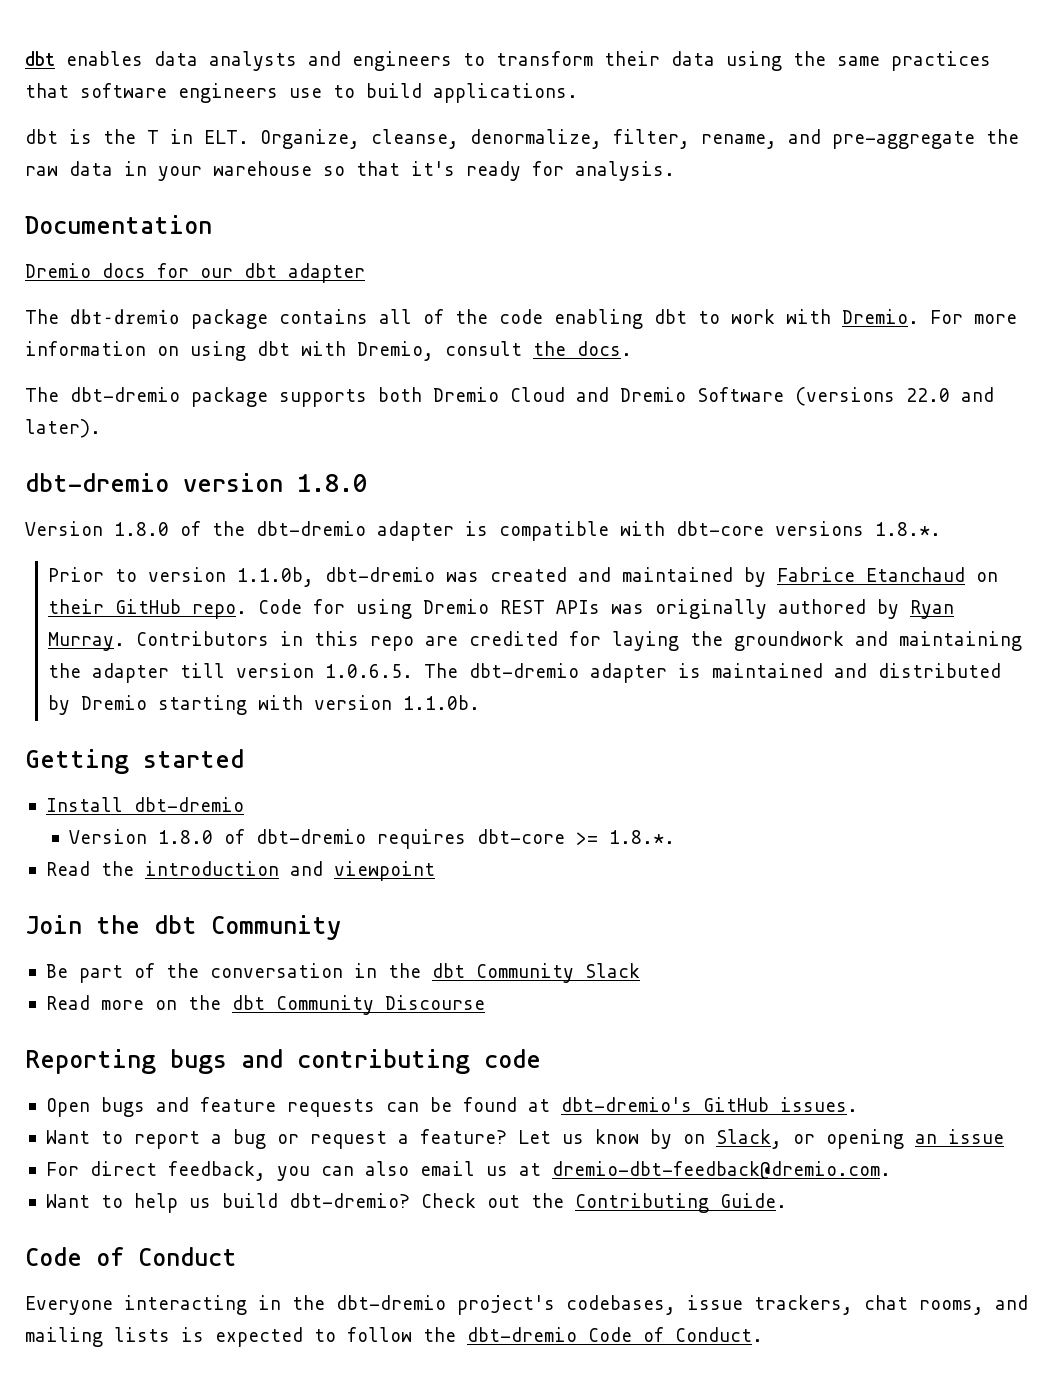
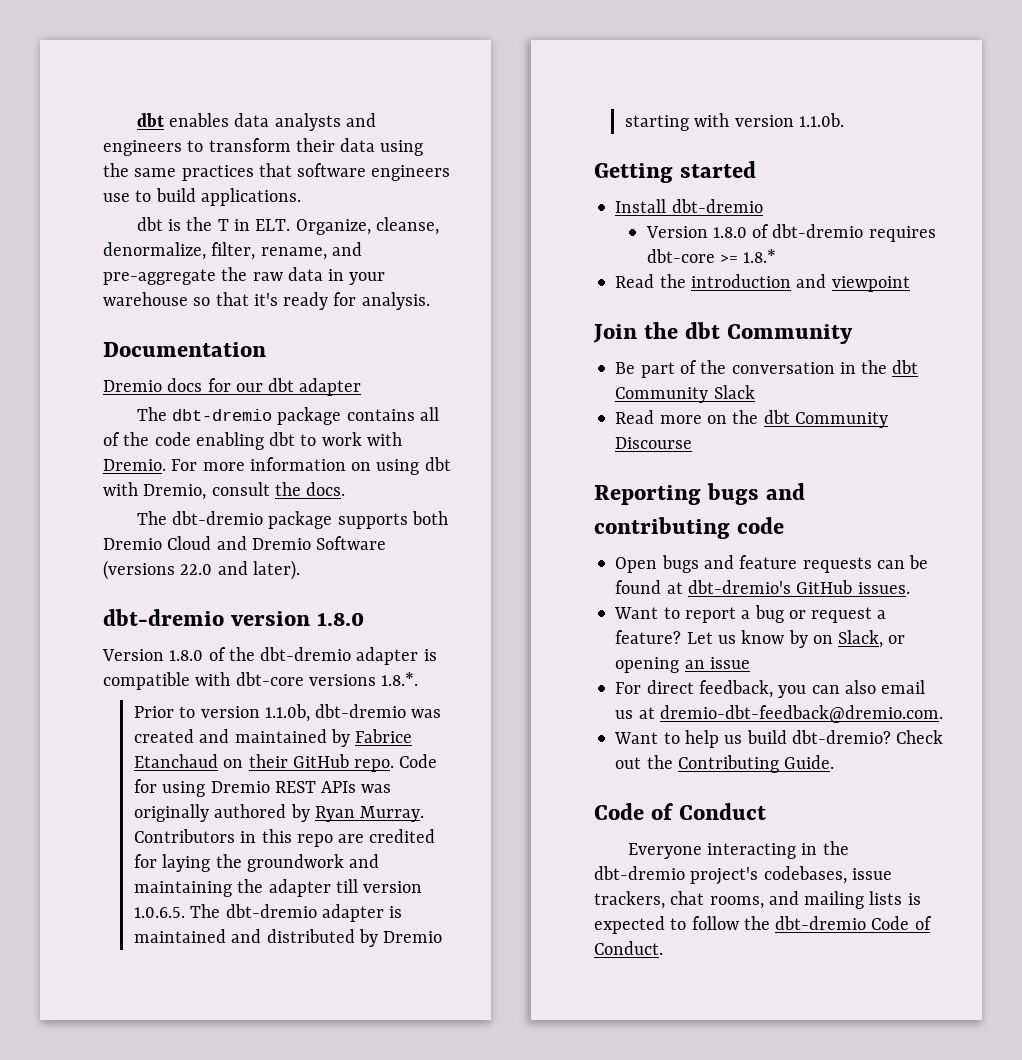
- Version 1.8.0 of dbt-dremio requires dbt-core >= 1.8.*.
+ Version 1.8.0 of dbt-dremio requires dbt-core >= 1.8.*

